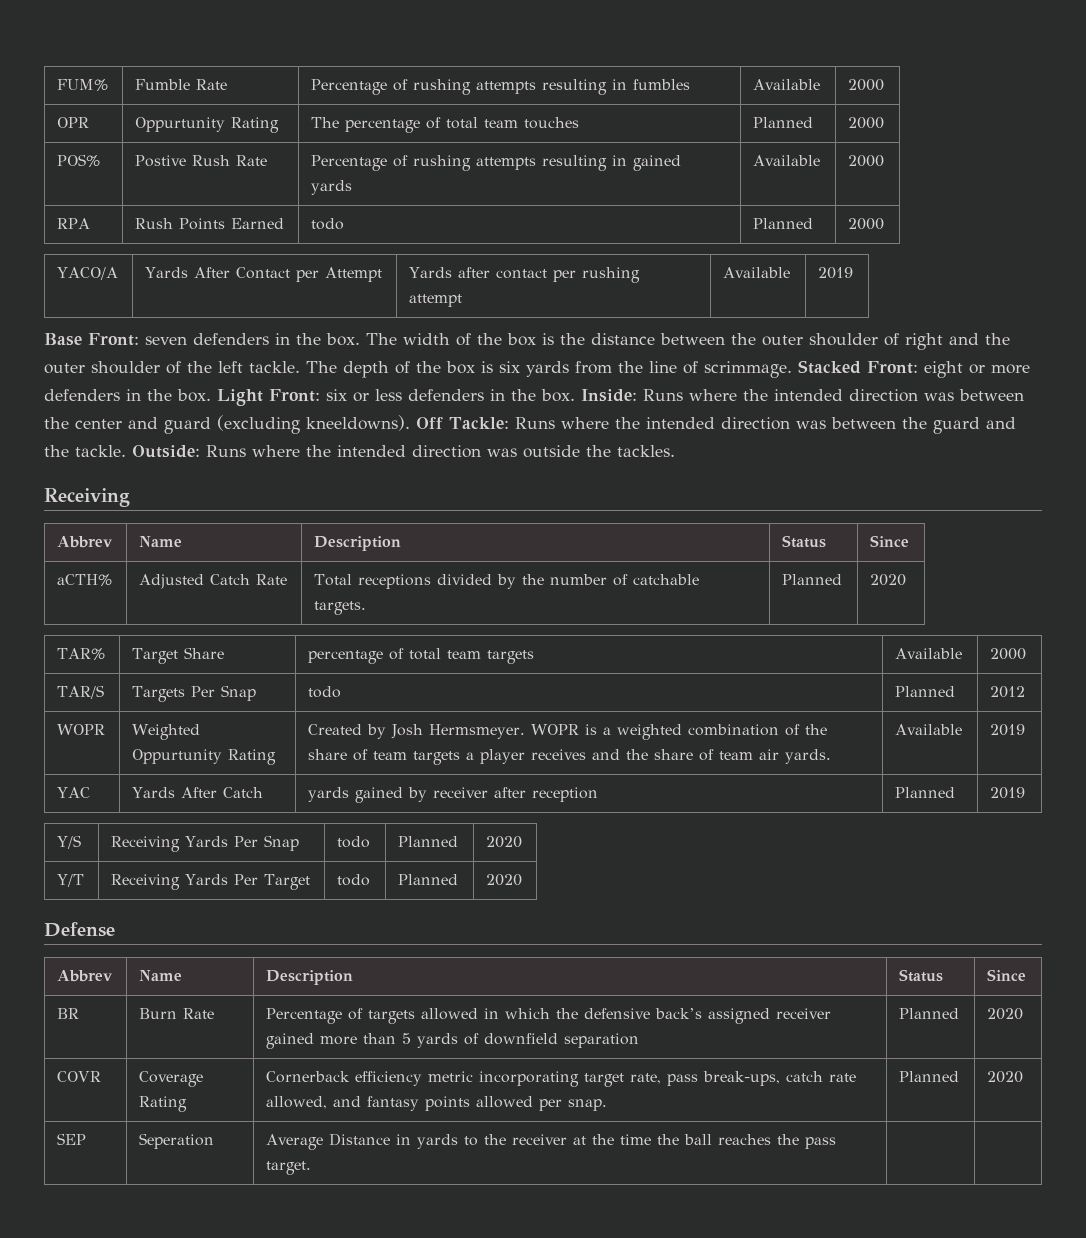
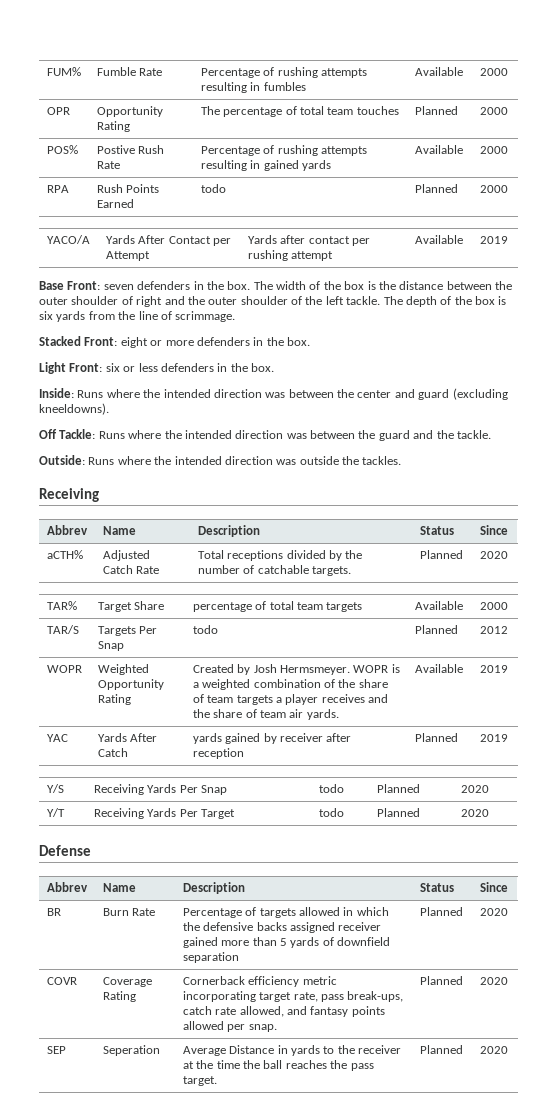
- OPR | Oppurtunity Rating | The percentage of total team touches | Planned | 2000
+ OPR | Opportunity Rating | The percentage of total team touches | Planned | 2000
- The depth of the box is six yards from the line of scrimmage. Stacked Front:
+ The depth of the box is six yards from the line of scrimmage.
+ Stacked Front:
- eight or more defenders in the box. Light Front:
+ eight or more defenders in the box.
+ Light Front:
- six or less defenders in the box. Inside:
+ six or less defenders in the box.
+ Inside:
- Runs where the intended direction was between the center and guard (excluding kneeldowns). Off Tackle:
+ Runs where the intended direction was between the center and guard (excluding kneeldowns).
+ Off Tackle:
- Runs where the intended direction was between the guard and the tackle. Outside:
+ Runs where the intended direction was between the guard and the tackle.
+ Outside:
- WOPR | Weighted Oppurtunity Rating | Created by Josh Hermsmeyer. WOPR is a weighted combination of the share of team targets a player receives and the share of team air yards. | Available | 2019
+ WOPR | Weighted Opportunity Rating | Created by Josh Hermsmeyer. WOPR is a weighted combination of the share of team targets a player receives and the share of team air yards. | Available | 2019
- BR | Burn Rate | Percentage of targets allowed in which the defensive back’s assigned receiver gained more than 5 yards of downfield separation | Planned | 2020
+ BR | Burn Rate | Percentage of targets allowed in which the defensive backs assigned receiver gained more than 5 yards of downfield separation | Planned | 2020
- SEP | Seperation | Average Distance in yards to the receiver at the time the ball reaches the pass target. | |
+ SEP | Seperation | Average Distance in yards to the receiver at the time the ball reaches the pass target. | Planned | 2020

